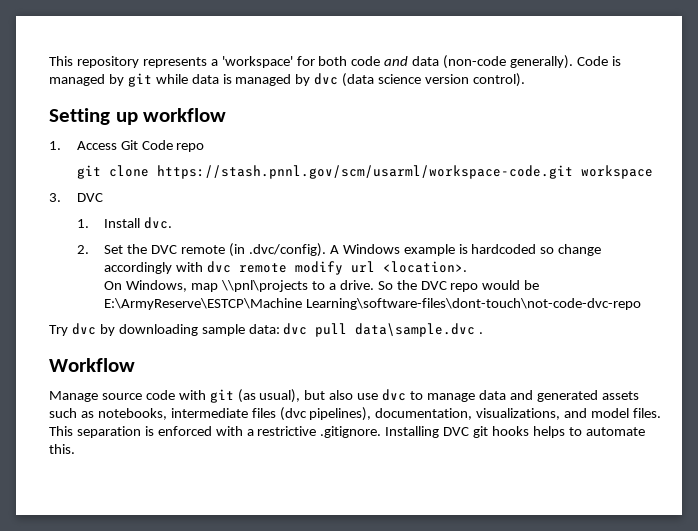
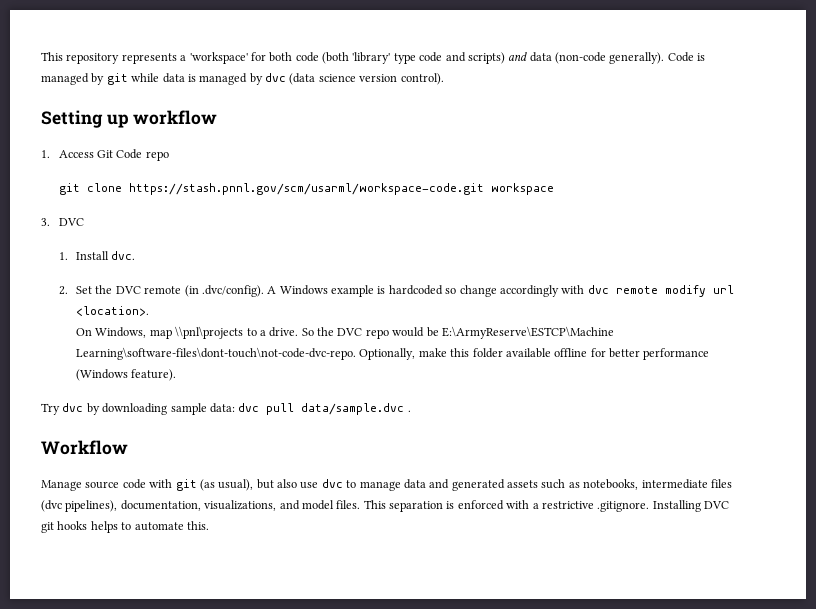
- This repository represents a 'workspace' for both code and data (non-code generally).
+ This repository represents a 'workspace' for both code (both 'library' type code and scripts) and data (non-code generally).
- So the DVC repo would be E:\ArmyReserve\ESTCP\Machine Learning\software-files\dont-touch\not-code-dvc-repo
+ So the DVC repo would be E:\ArmyReserve\ESTCP\Machine Learning\software-files\dont-touch\not-code-dvc-repo. Optionally, make this folder available offline for better performance (Windows feature).
- Try dvc by downloading sample data: dvc pull data\sample.dvc .
+ Try dvc by downloading sample data: dvc pull data/sample.dvc .

